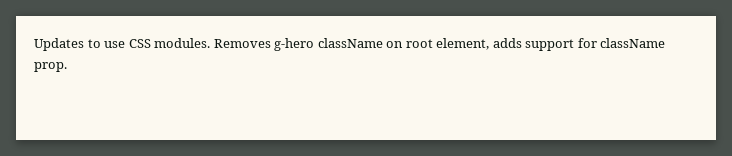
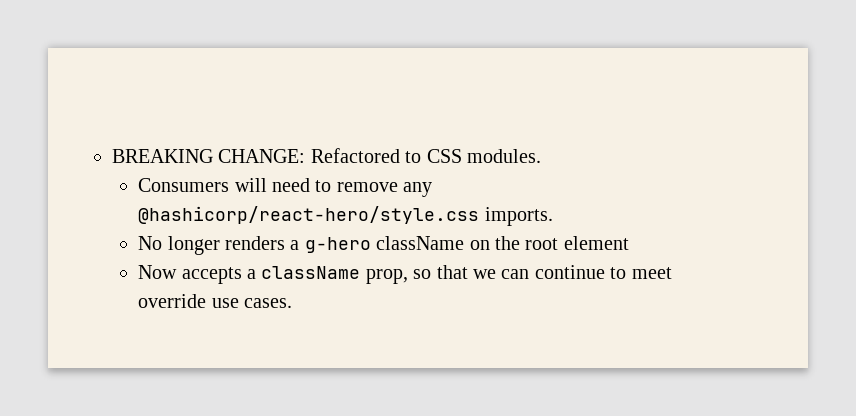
- Updates to use CSS modules. Removes g-hero className on root element, adds support for className prop.
+ BREAKING CHANGE: Refactored to CSS modules.
+ Consumers will need to remove any @hashicorp/react-hero/style.css imports.
+ No longer renders a g-hero className on the root element
+ Now accepts a className prop, so that we can continue to meet override use cases.

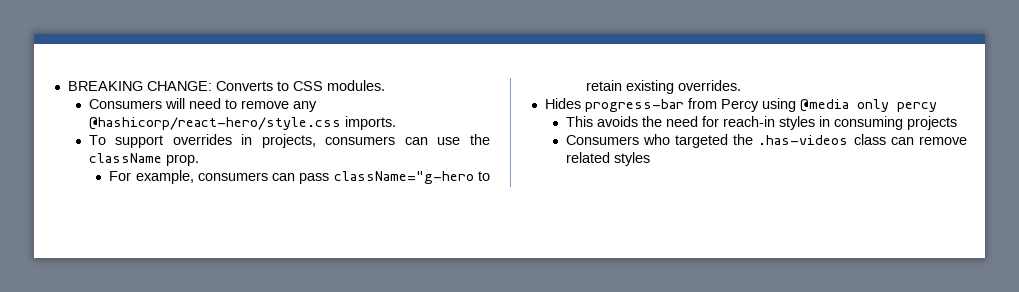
- BREAKING CHANGE: Refactored to CSS modules.
+ BREAKING CHANGE: Converts to CSS modules.
- No longer renders a g-hero className on the root element
- Now accepts a className prop, so that we can continue to meet override use cases.
+ To support overrides in projects, consumers can use the className prop.
+ For example, consumers can pass className="g-hero to retain existing overrides.
+ Hides progress-bar from Percy using @media only percy
+ This avoids the need for reach-in styles in consuming projects
+ Consumers who targeted the .has-videos class can remove related styles

